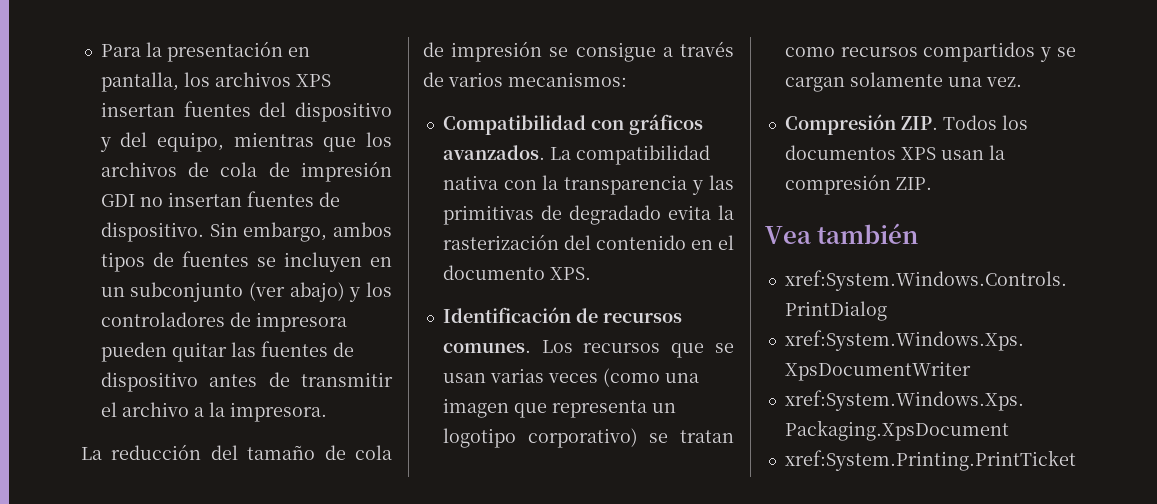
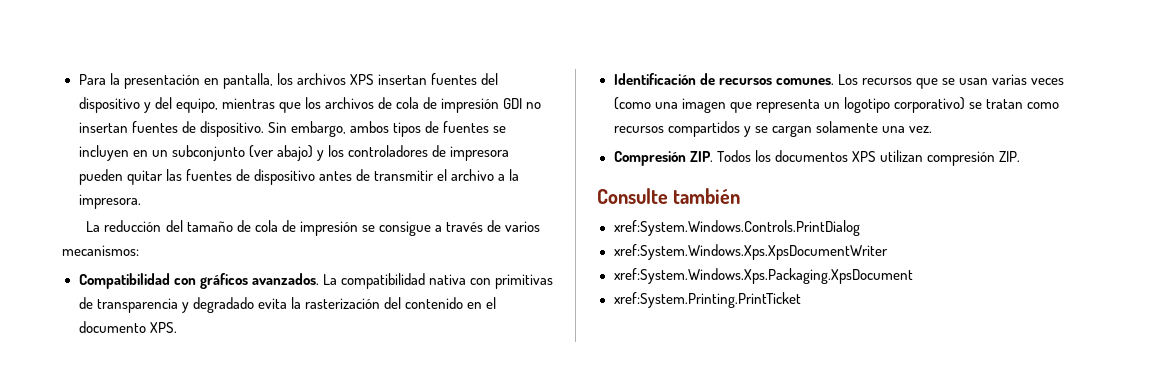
- La compatibilidad nativa con la transparencia y las primitivas de degradado evita la rasterización del contenido en el documento XPS.
+ La compatibilidad nativa con primitivas de transparencia y degradado evita la rasterización del contenido en el documento XPS.
- Compresión ZIP. Todos los documentos XPS usan la compresión ZIP.
+ Compresión ZIP. Todos los documentos XPS utilizan compresión ZIP.
- Vea también
+ Consulte también

